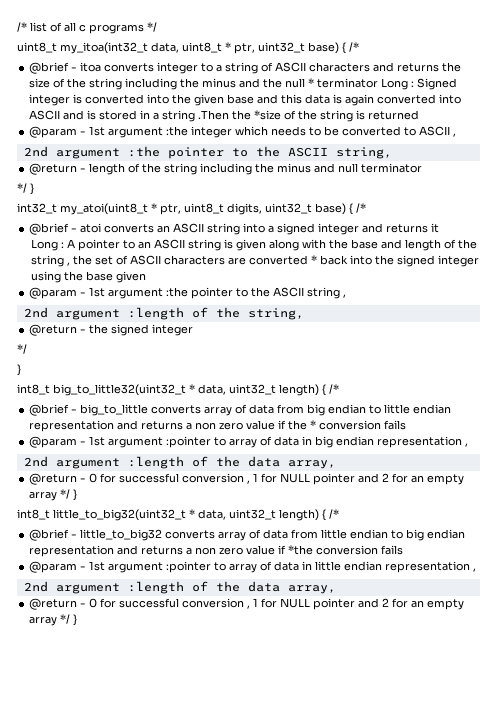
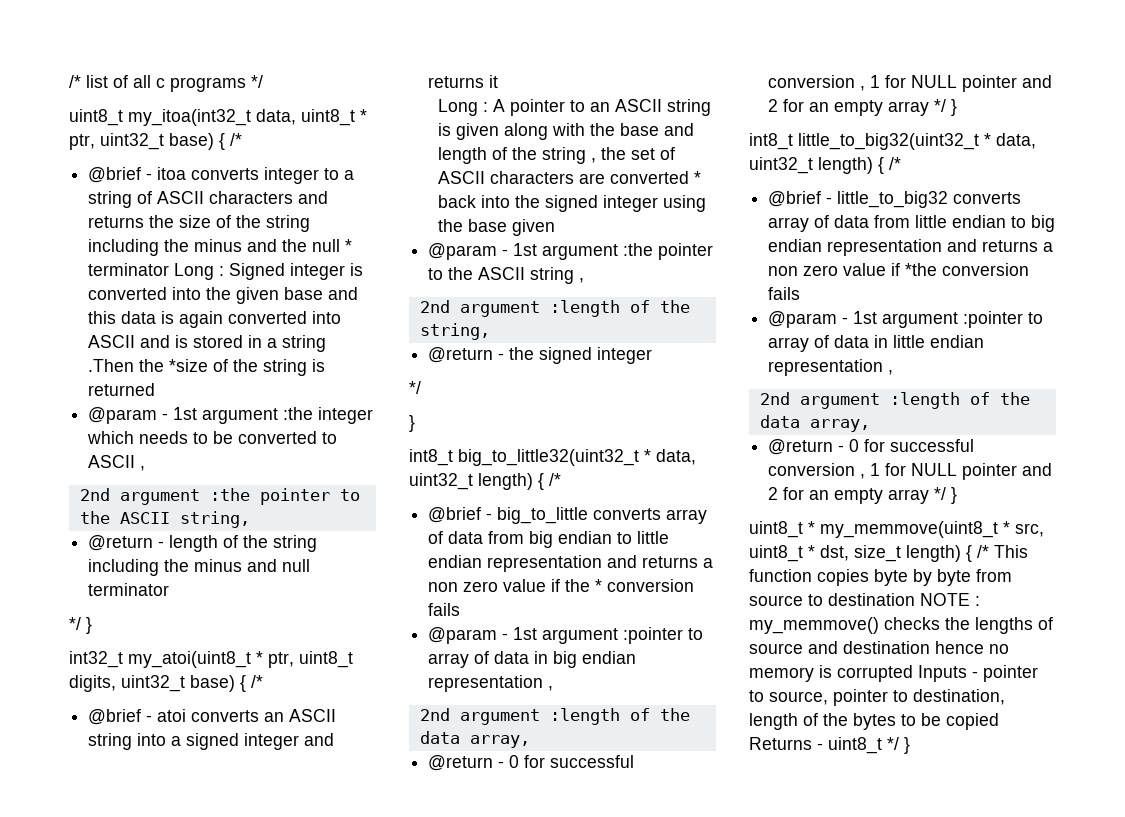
+ uint8_t * my_memmove(uint8_t * src, uint8_t * dst, size_t length) { /* This function copies byte by byte from source to destination NOTE : my_memmove() checks the lengths of source and destination hence no memory is corrupted Inputs - pointer to source, pointer to destination, length of the bytes to be copied Returns - uint8_t */ }

